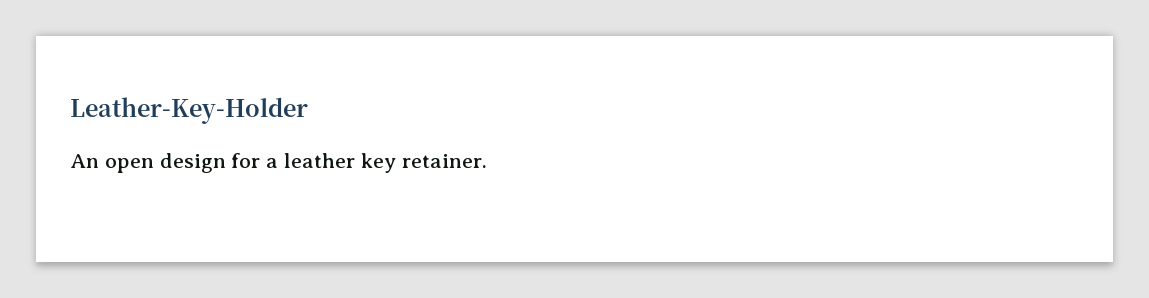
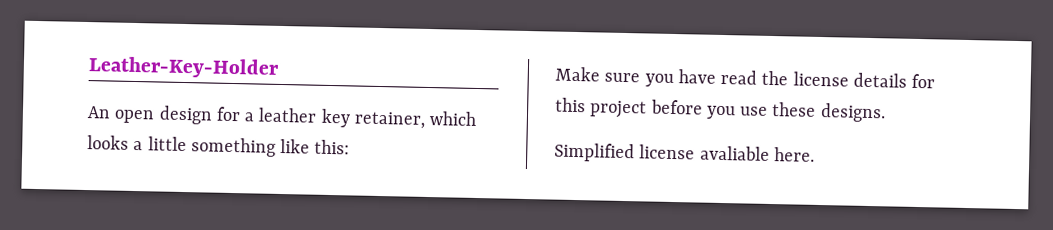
- An open design for a leather key retainer.
+ An open design for a leather key retainer, which looks a little something like this:
+ Make sure you have read the license details for this project before you use these designs.
+ Simplified license avaliable here.

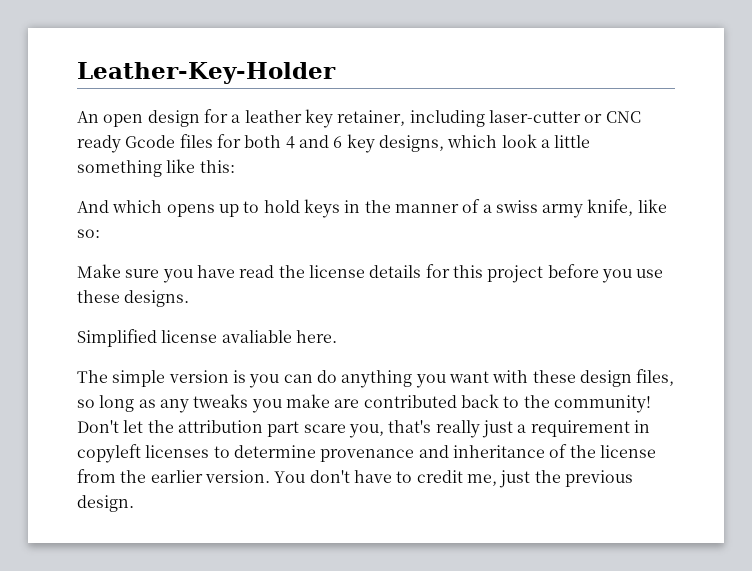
- An open design for a leather key retainer, which looks a little something like this:
+ An open design for a leather key retainer, including laser-cutter or CNC ready Gcode files for both 4 and 6 key designs, which look a little something like this:
+ And which opens up to hold keys in the manner of a swiss army knife, like so:
+ The simple version is you can do anything you want with these design files, so long as any tweaks you make are contributed back to the community! Don't let the attribution part scare you, that's really just a requirement in copyleft licenses to determine provenance and inheritance of the license from the earlier version. You don't have to credit me, just the previous design.

